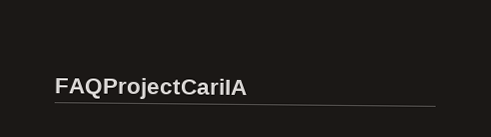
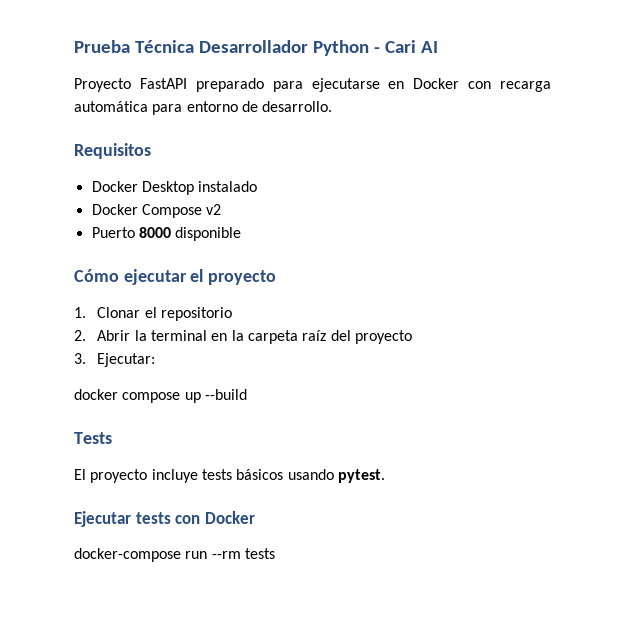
- FAQProjectCariIA
+ Prueba Técnica Desarrollador Python - Cari AI
+ Proyecto FastAPI preparado para ejecutarse en Docker con recarga automática para entorno de desarrollo.
+ Requisitos
+ Docker Desktop instalado
+ Docker Compose v2
+ Puerto 8000 disponible
+ Cómo ejecutar el proyecto
+ 1. Clonar el repositorio
+ 2. Abrir la terminal en la carpeta raíz del proyecto
+ 3. Ejecutar:
+ docker compose up --build
+ Tests
+ El proyecto incluye tests básicos usando pytest.
+ Ejecutar tests con Docker
+ docker-compose run --rm tests

